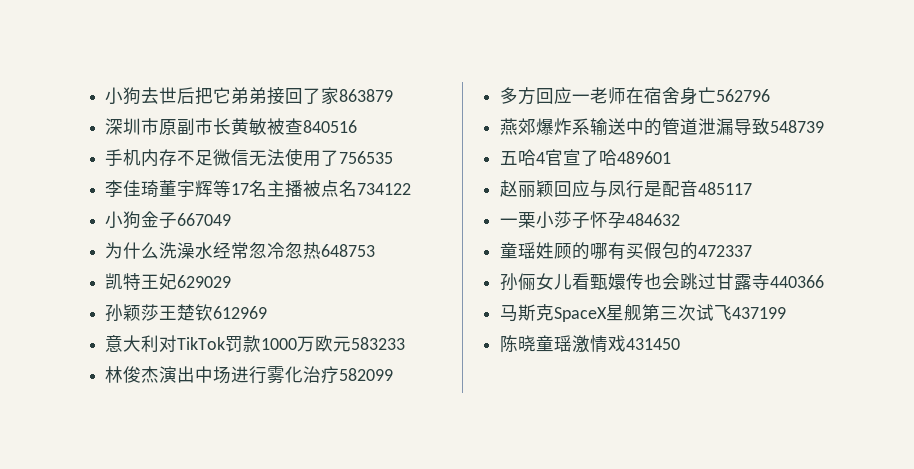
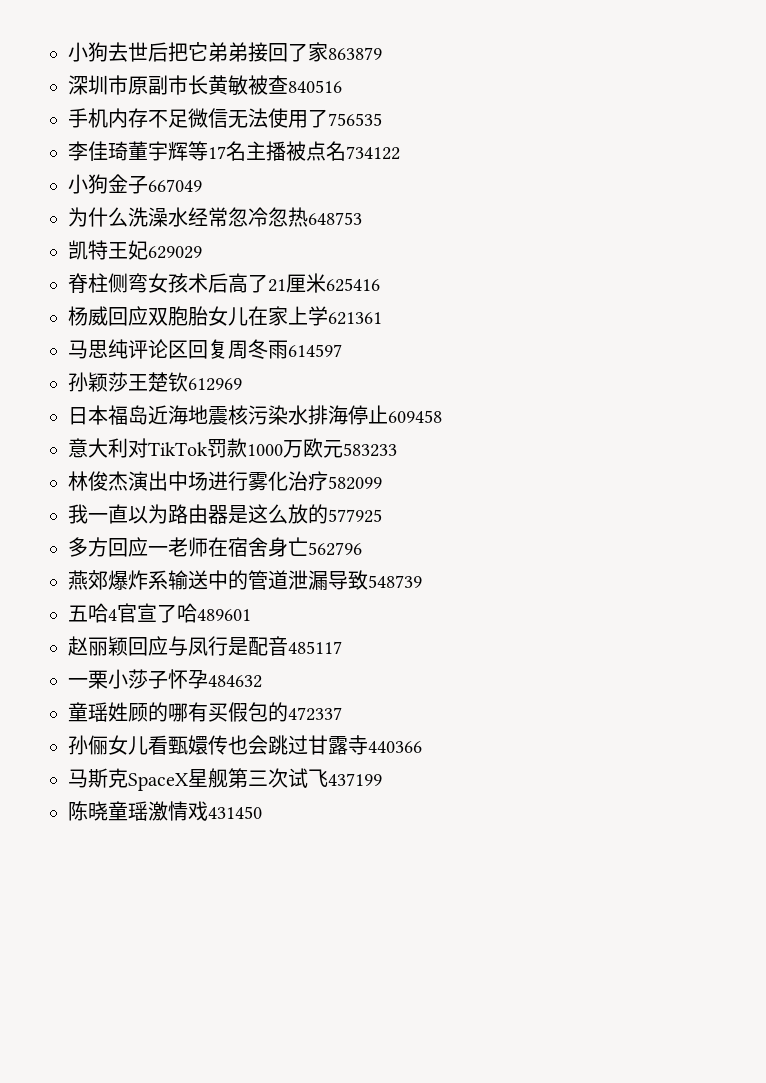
+ 脊柱侧弯女孩术后高了21厘米625416
+ 杨威回应双胞胎女儿在家上学621361
+ 马思纯评论区回复周冬雨614597
  孙颖莎王楚钦612969
+ 日本福岛近海地震核污染水排海停止609458
+ 我一直以为路由器是这么放的577925

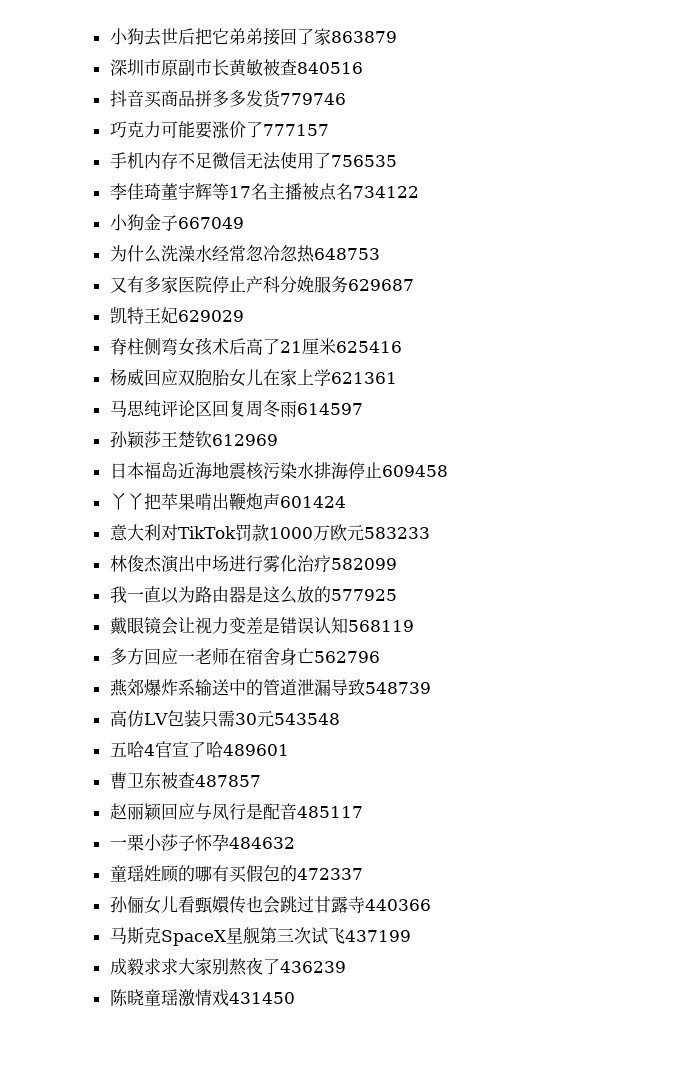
+ 抖音买商品拼多多发货779746
+ 巧克力可能要涨价了777157
+ 又有多家医院停止产科分娩服务629687
+ 丫丫把苹果啃出鞭炮声601424
+ 戴眼镜会让视力变差是错误认知568119
+ 高仿LV包装只需30元543548
+ 曹卫东被查487857
+ 成毅求求大家别熬夜了436239

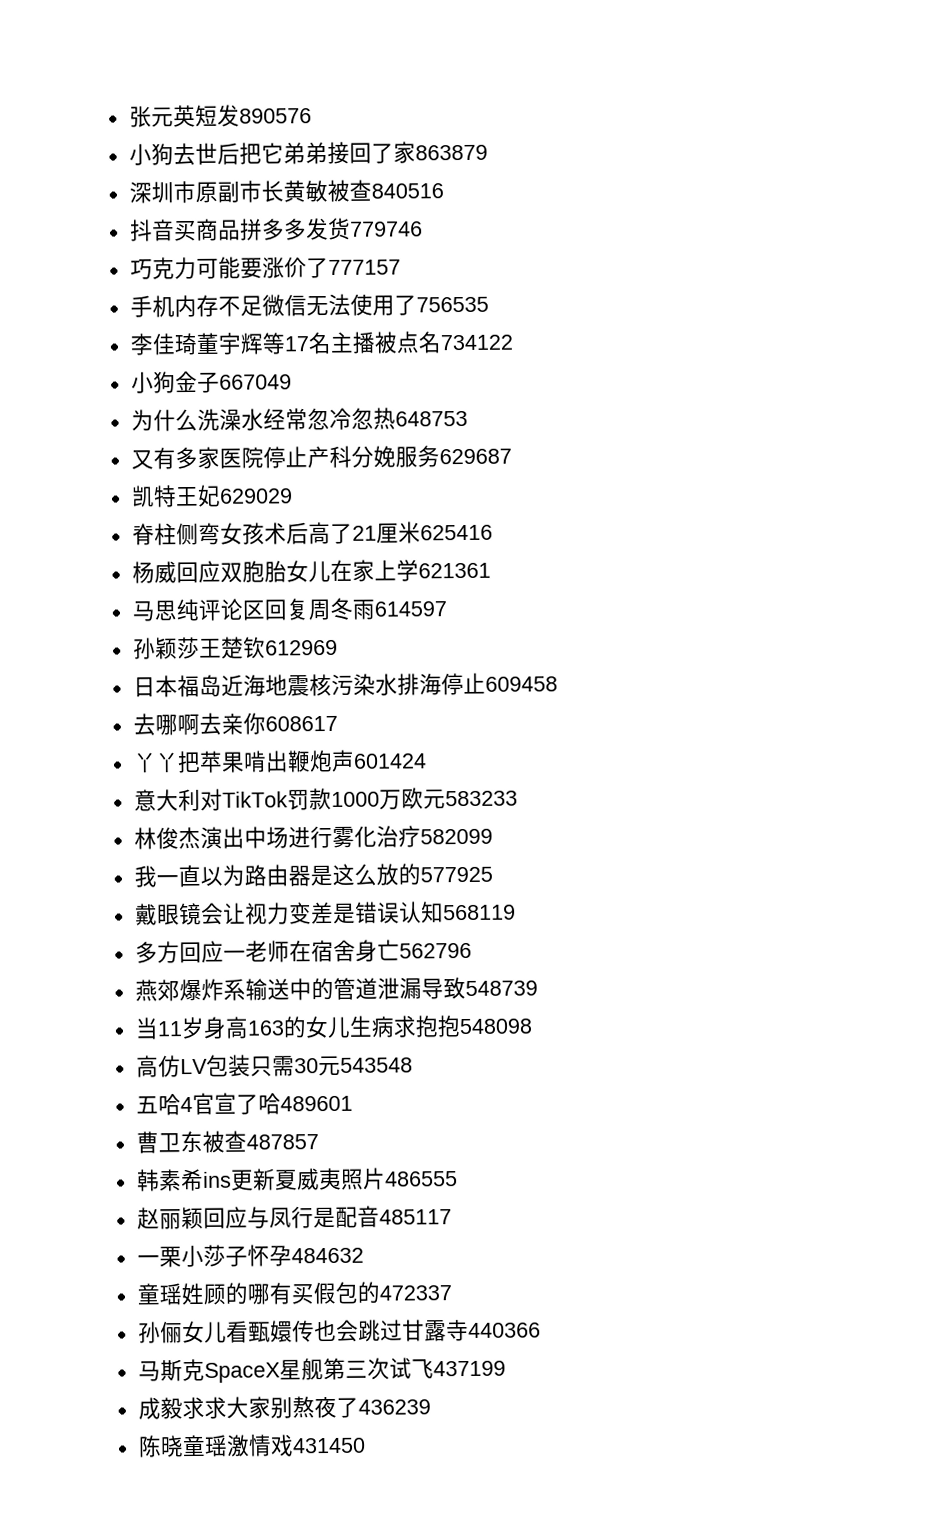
+ 张元英短发890576
+ 去哪啊去亲你608617
+ 当11岁身高163的女儿生病求抱抱548098
+ 韩素希ins更新夏威夷照片486555

